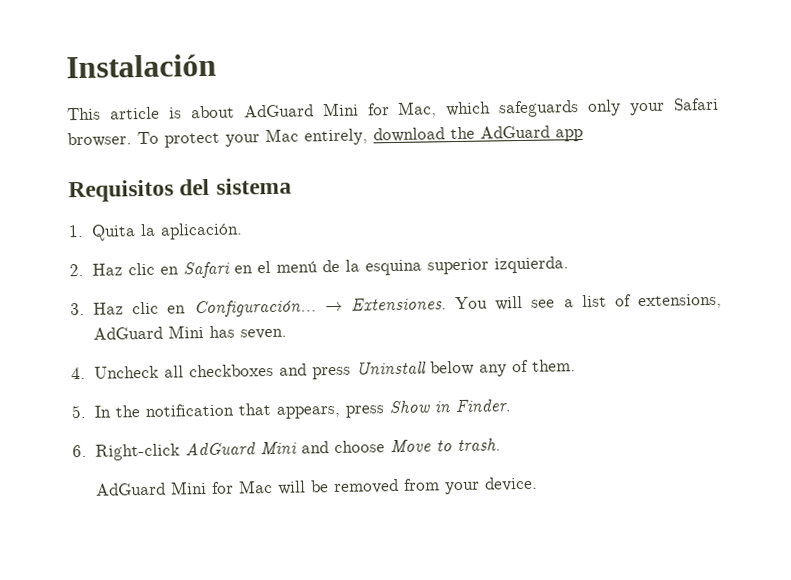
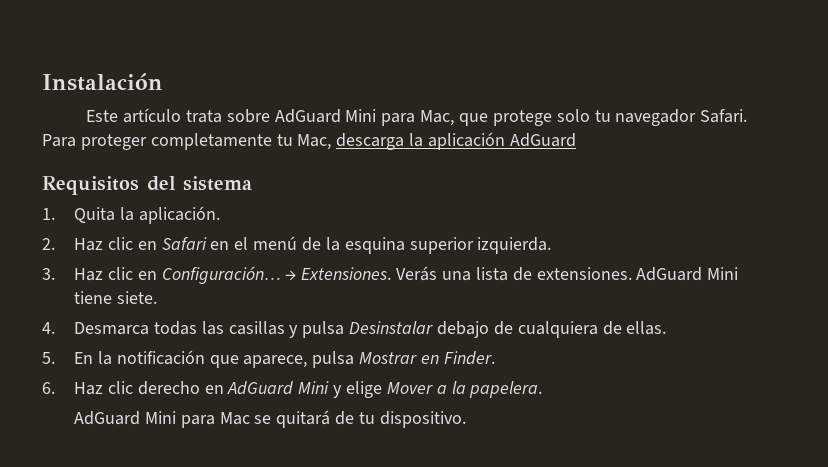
- This article is about AdGuard Mini for Mac, which safeguards only your Safari browser. To protect your Mac entirely, download the AdGuard app
+ Este artículo trata sobre AdGuard Mini para Mac, que protege solo tu navegador Safari. Para proteger completamente tu Mac, descarga la aplicación AdGuard
- You will see a list of extensions, AdGuard Mini has seven.
- 4. Uncheck all checkboxes and press Uninstall below any of them.
- 5. In the notification that appears, press Show in Finder.
- 6. Right-click AdGuard Mini and choose Move to trash.
- AdGuard Mini for Mac will be removed from your device.
+ Verás una lista de extensiones. AdGuard Mini tiene siete.
+ 4. Desmarca todas las casillas y pulsa Desinstalar debajo de cualquiera de ellas.
+ 5. En la notificación que aparece, pulsa Mostrar en Finder.
+ 6. Haz clic derecho en AdGuard Mini y elige Mover a la papelera.
+ AdGuard Mini para Mac se quitará de tu dispositivo.

